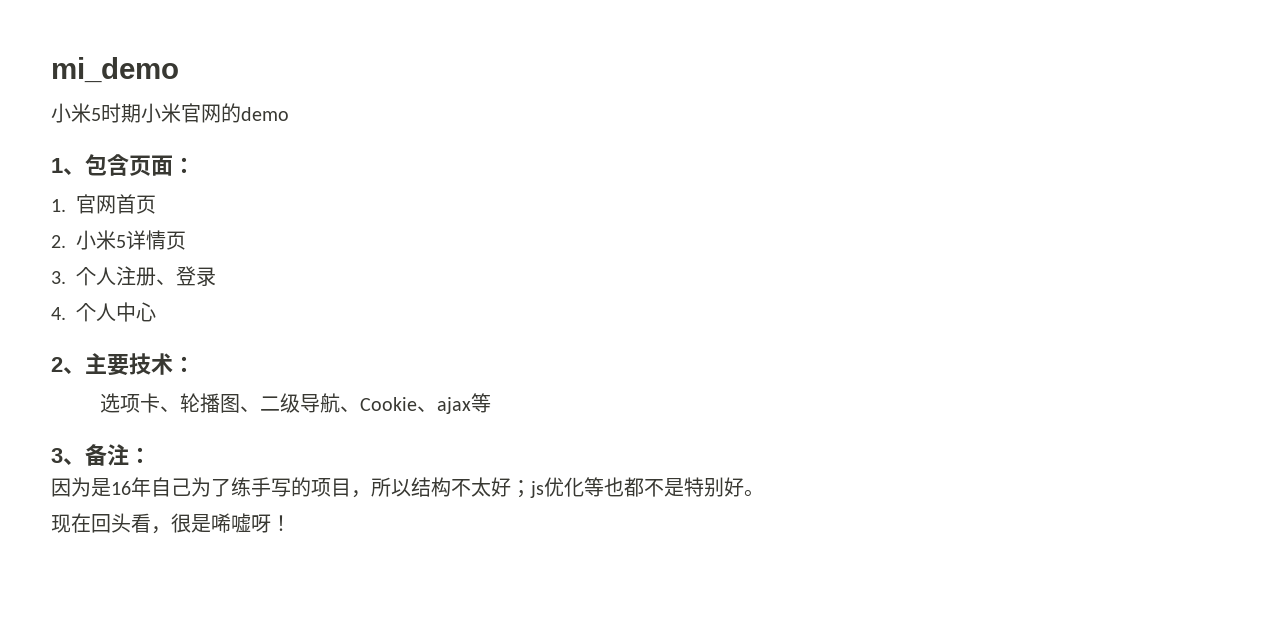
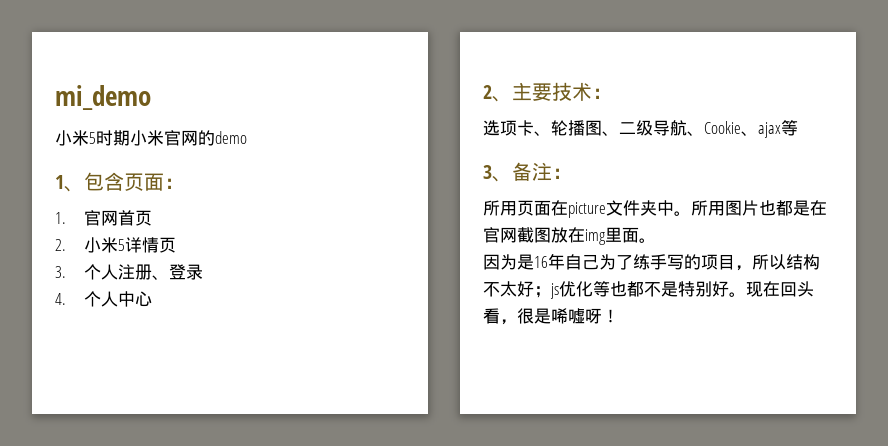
+ 所用页面在picture文件夹中。所用图片也都是在官网截图放在img里面。
- 因为是16年自己为了练手写的项目，所以结构不太好；js优化等也都不是特别好。
- 现在回头看，很是唏嘘呀！
+ 因为是16年自己为了练手写的项目，所以结构不太好；js优化等也都不是特别好。现在回头看，很是唏嘘呀！

